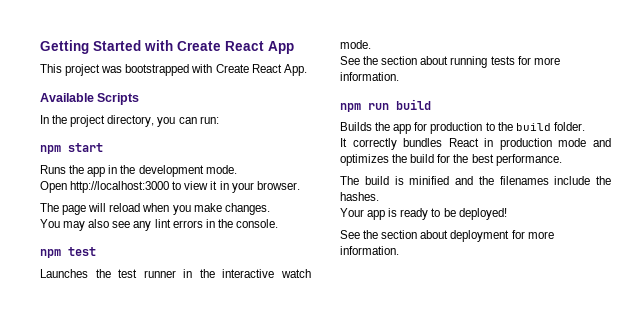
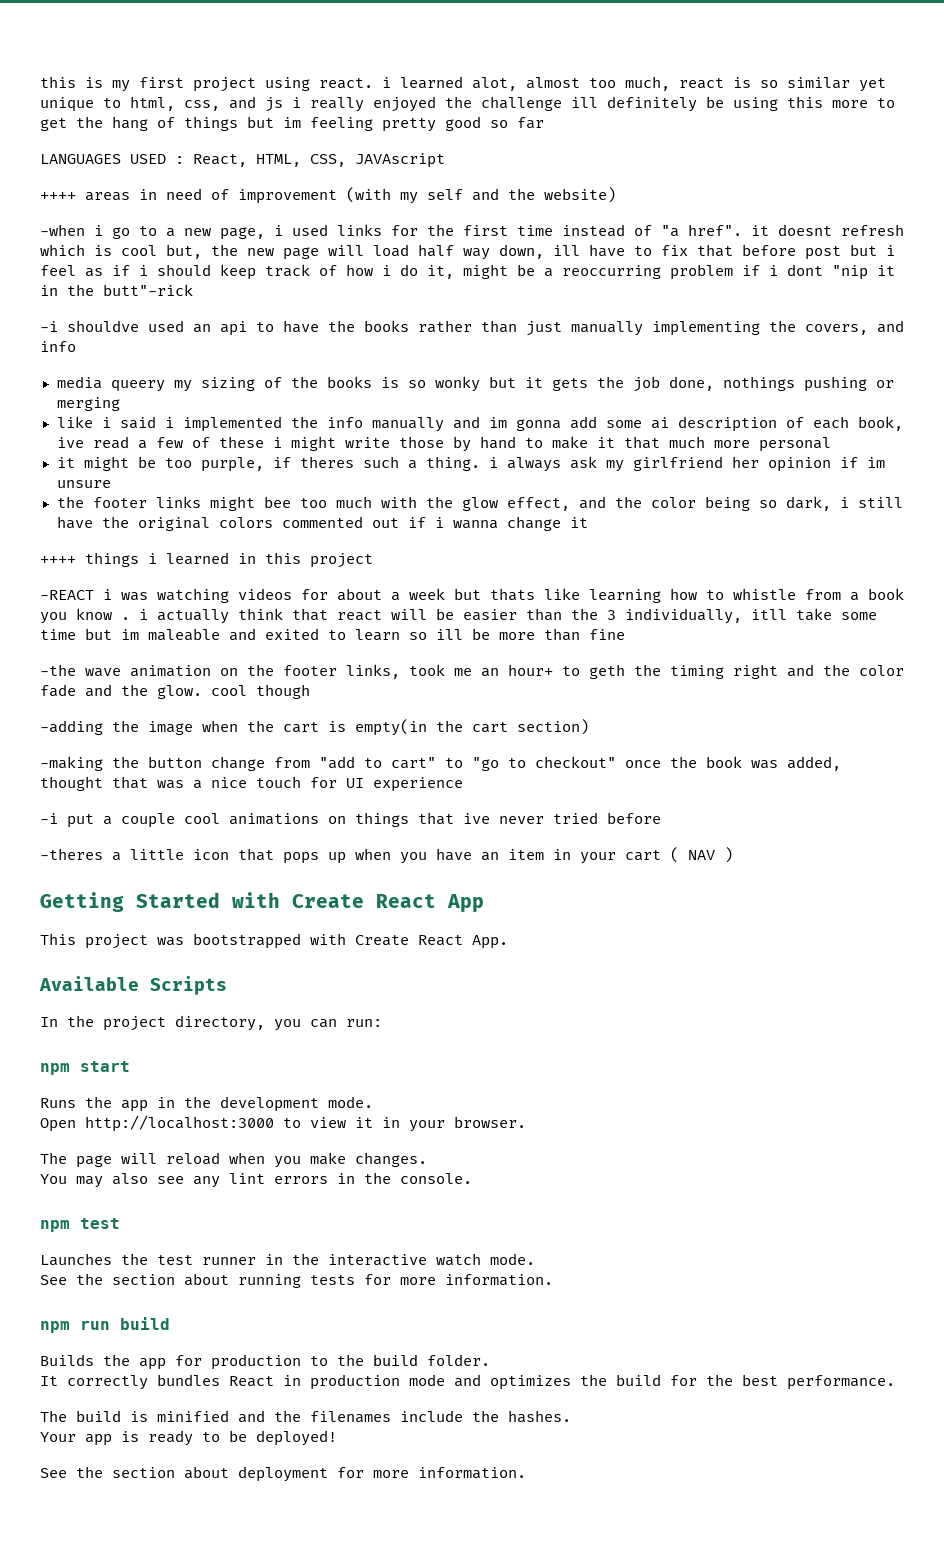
+ this is my first project using react. i learned alot, almost too much, react is so similar yet unique to html, css, and js i really enjoyed the challenge ill definitely be using this more to get the hang of things but im feeling pretty good so far
+ LANGUAGES USED : React, HTML, CSS, JAVAscript
+ ++++ areas in need of improvement (with my self and the website)
+ -when i go to a new page, i used links for the first time instead of "a href". it doesnt refresh which is cool but, the new page will load half way down, ill have to fix that before post but i feel as if i should keep track of how i do it, might be a reoccurring problem if i dont "nip it in the butt"-rick
+ -i shouldve used an api to have the books rather than just manually implementing the covers, and info
+ media queery my sizing of the books is so wonky but it gets the job done, nothings pushing or merging
+ like i said i implemented the info manually and im gonna add some ai description of each book, ive read a few of these i might write those by hand to make it that much more personal
+ it might be too purple, if theres such a thing. i always ask my girlfriend her opinion if im unsure
+ the footer links might bee too much with the glow effect, and the color being so dark, i still have the original colors commented out if i wanna change it
+ ++++ things i learned in this project
+ -REACT i was watching videos for about a week but thats like learning how to whistle from a book you know . i actually think that react will be easier than the 3 individually, itll take some time but im maleable and exited to learn so ill be more than fine
+ -the wave animation on the footer links, took me an hour+ to geth the timing right and the color fade and the glow. cool though
+ -adding the image when the cart is empty(in the cart section)
+ -making the button change from "add to cart" to "go to checkout" once the book was added, thought that was a nice touch for UI experience
+ -i put a couple cool animations on things that ive never tried before
+ -theres a little icon that pops up when you have an item in your cart ( NAV )

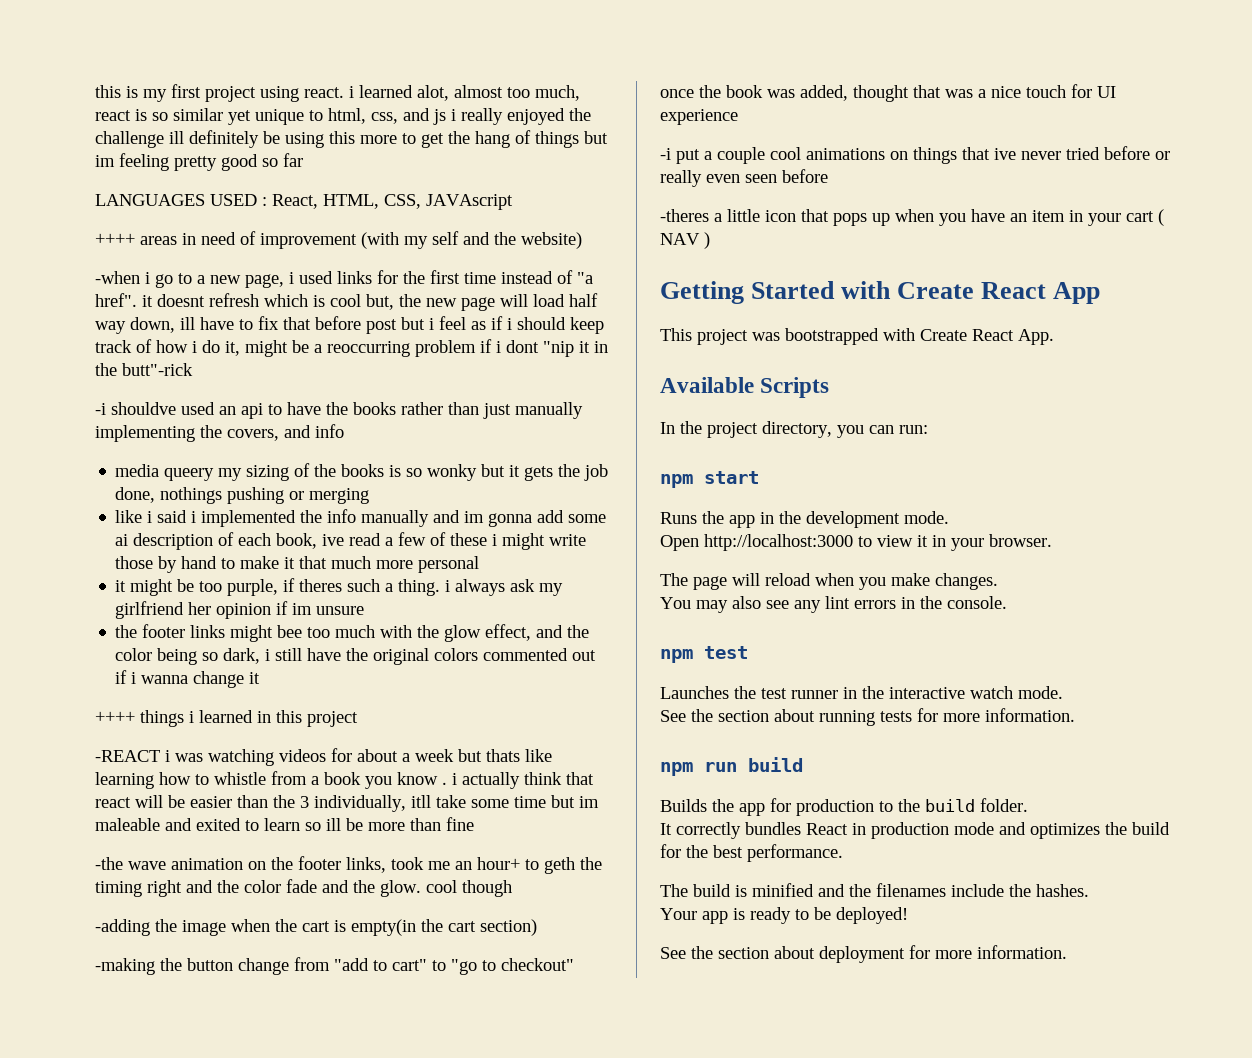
- -i put a couple cool animations on things that ive never tried before
+ -i put a couple cool animations on things that ive never tried before or really even seen before

